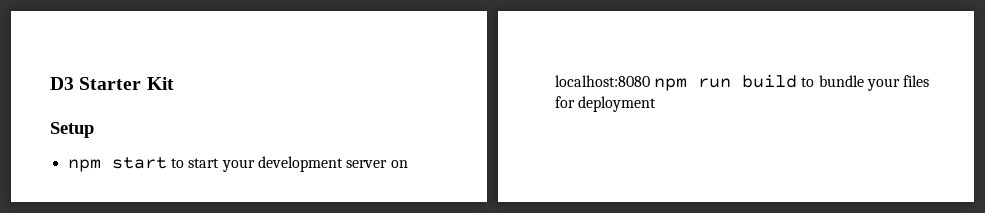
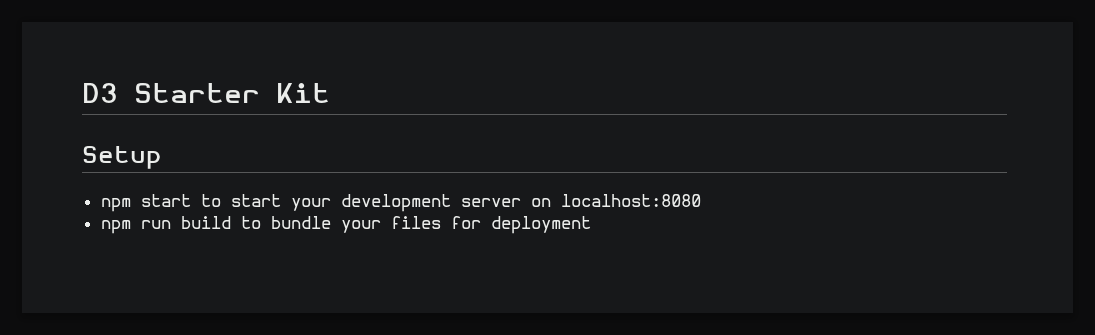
- npm start to start your development server on localhost:8080 npm run build to bundle your files for deployment
+ npm start to start your development server on localhost:8080
+ npm run build to bundle your files for deployment

